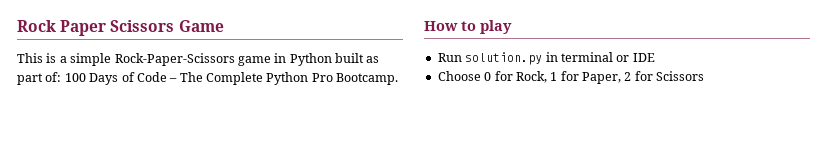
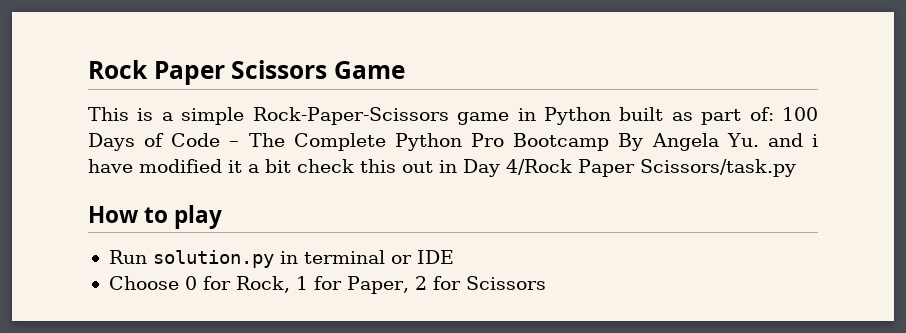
- This is a simple Rock-Paper-Scissors game in Python built as part of: 100 Days of Code – The Complete Python Pro Bootcamp.
+ This is a simple Rock-Paper-Scissors game in Python built as part of: 100 Days of Code – The Complete Python Pro Bootcamp By Angela Yu. and i have modified it a bit check this out in Day 4/Rock Paper Scissors/task.py

